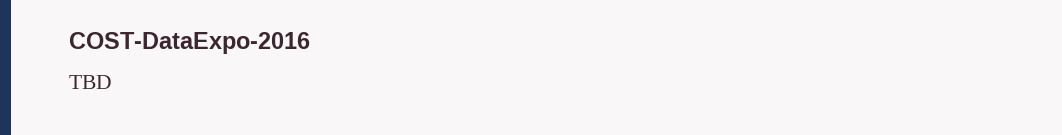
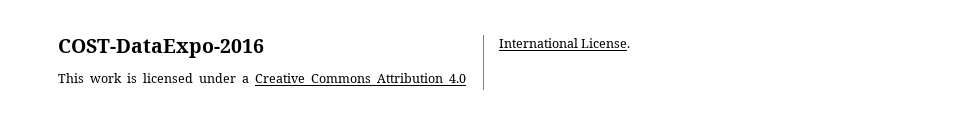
- TBD
+ This work is licensed under a Creative Commons Attribution 4.0 International License.

